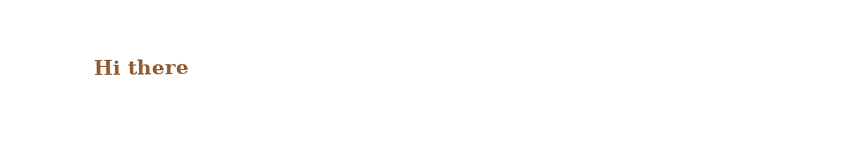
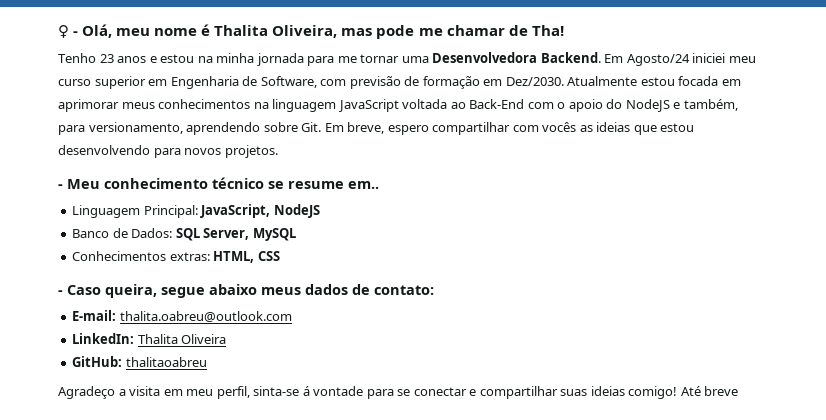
- Hi there
+ ♀ - Olá, meu nome é Thalita Oliveira, mas pode me chamar de Tha!
+ Tenho 23 anos e estou na minha jornada para me tornar uma Desenvolvedora Backend. Em Agosto/24 iniciei meu curso superior em Engenharia de Software, com previsão de formação em Dez/2030. Atualmente estou focada em aprimorar meus conhecimentos na linguagem JavaScript voltada ao Back-End com o apoio do NodeJS e também, para versionamento, aprendendo sobre Git. Em breve, espero compartilhar com vocês as ideias que estou desenvolvendo para novos projetos.
+ - Meu conhecimento técnico se resume em..
+ Linguagem Principal: JavaScript, NodeJS
+ Banco de Dados: SQL Server, MySQL
+ Conhecimentos extras: HTML, CSS
+ - Caso queira, segue abaixo meus dados de contato:
+ E-mail: thalita.oabreu@outlook.com
+ LinkedIn: Thalita Oliveira
+ GitHub: thalitaoabreu
+ Agradeço a visita em meu perfil, sinta-se á vontade para se conectar e compartilhar suas ideias comigo! Até breve

